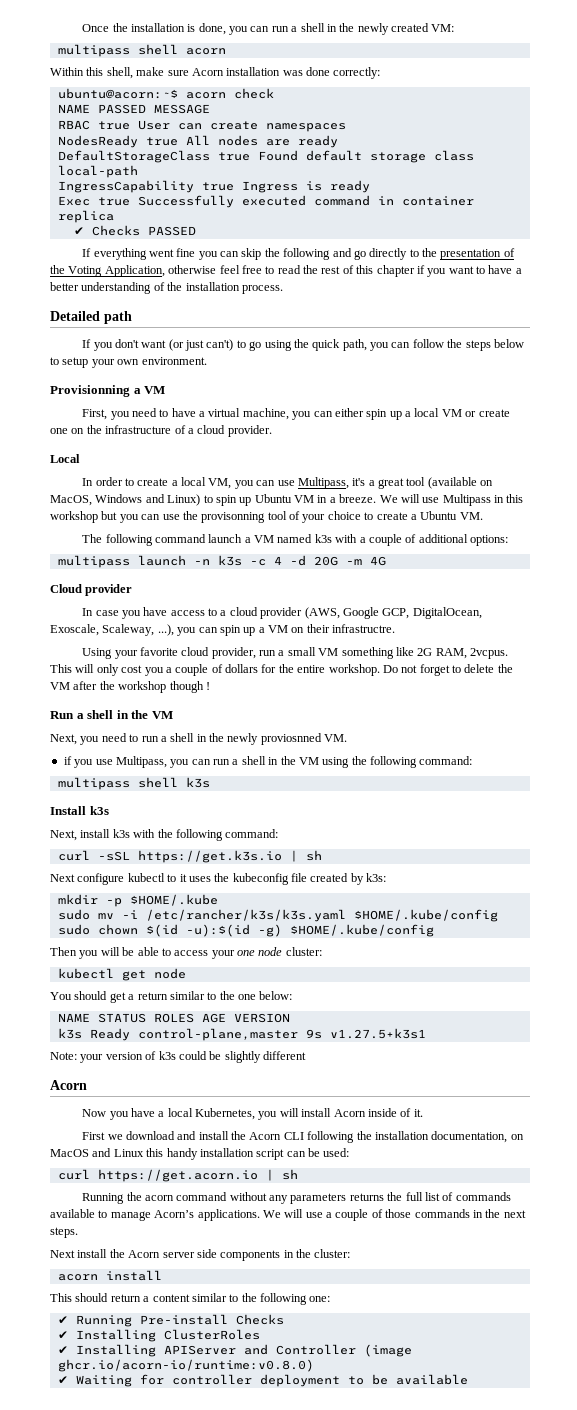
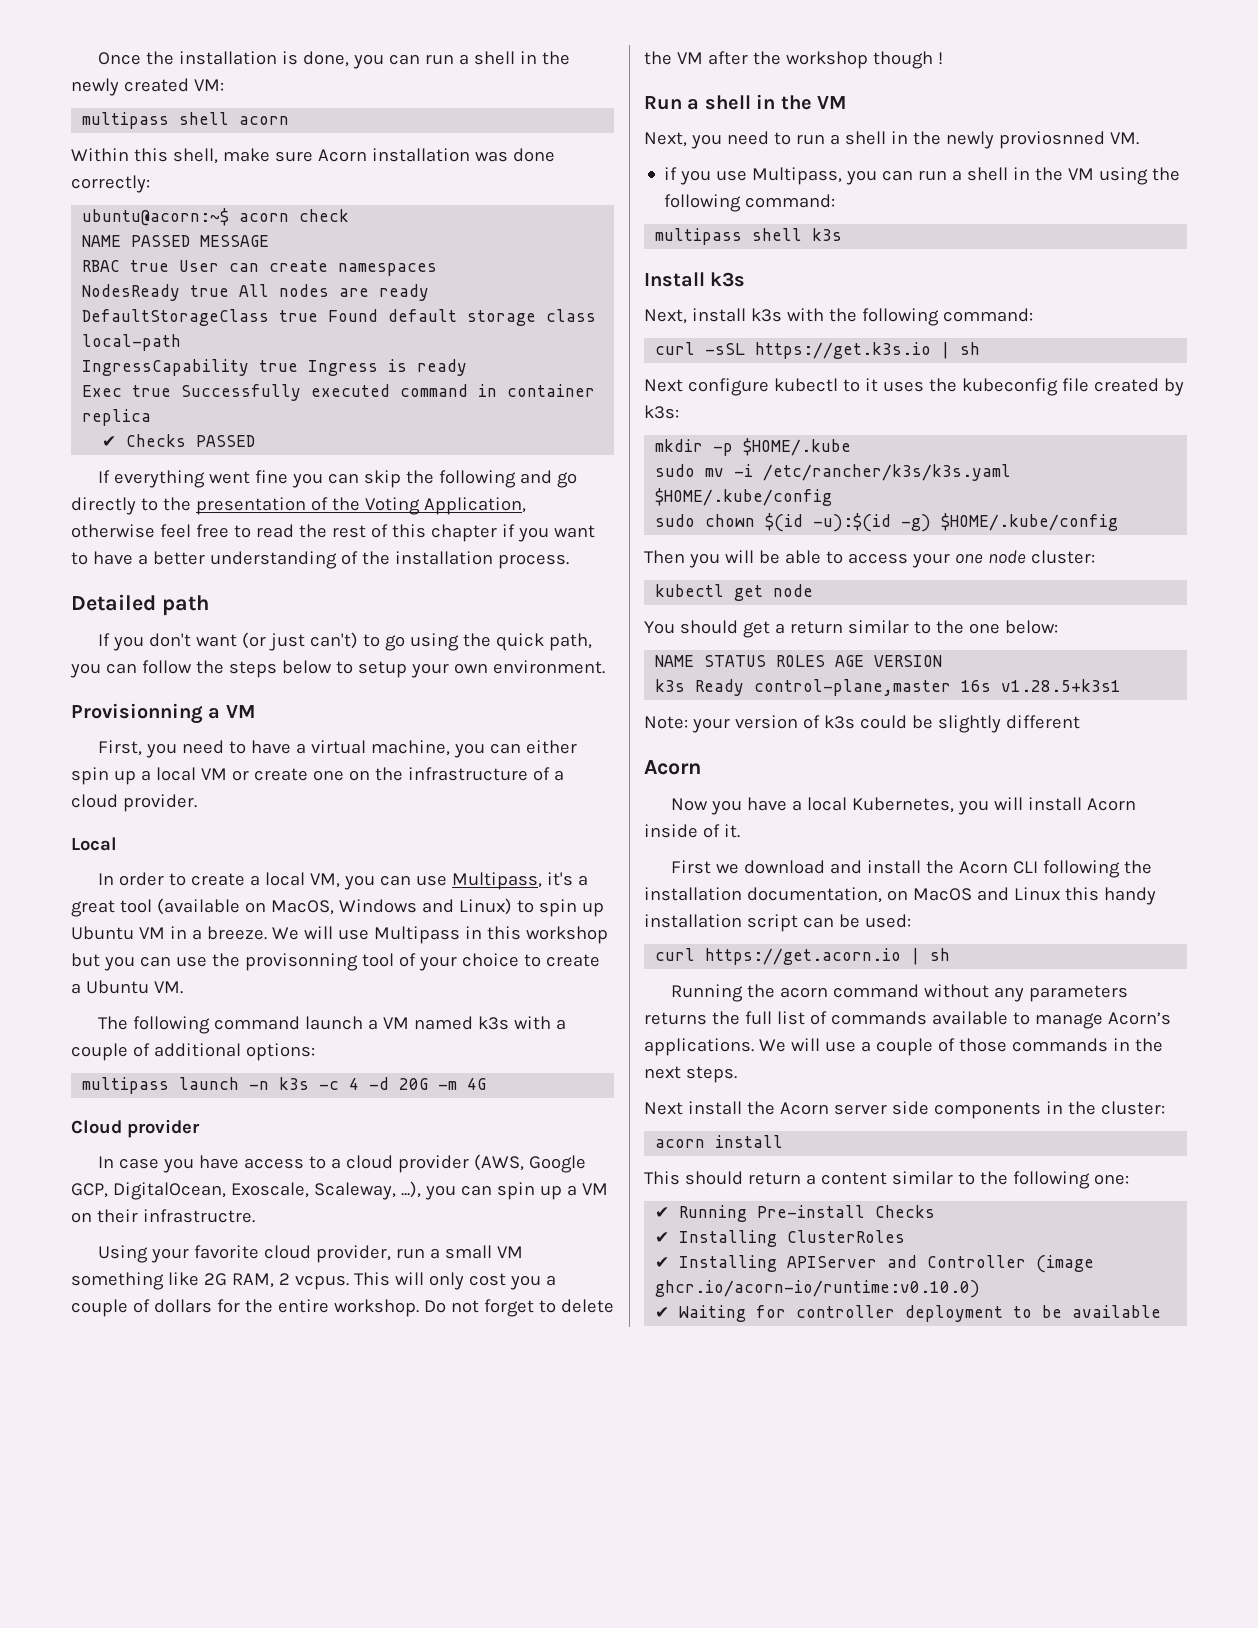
- Using your favorite cloud provider, run a small VM something like 2G RAM, 2vcpus.
+ Using your favorite cloud provider, run a small VM something like 2G RAM, 2 vcpus.
- k3s Ready control-plane,master 9s v1.27.5+k3s1
+ k3s Ready control-plane,master 16s v1.28.5+k3s1
- ✔ Installing APIServer and Controller (image ghcr.io/acorn-io/runtime:v0.8.0)
+ ✔ Installing APIServer and Controller (image ghcr.io/acorn-io/runtime:v0.10.0)

